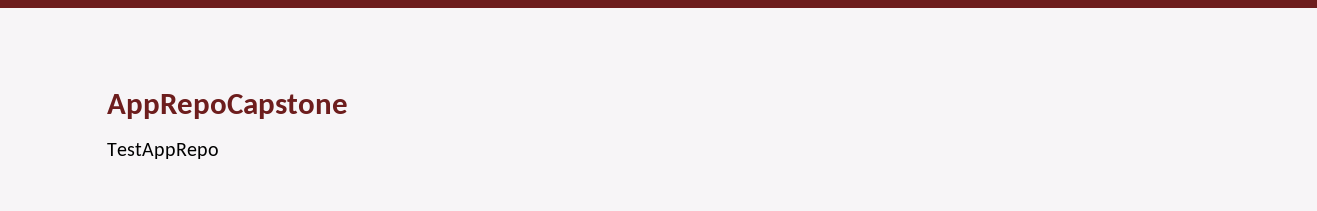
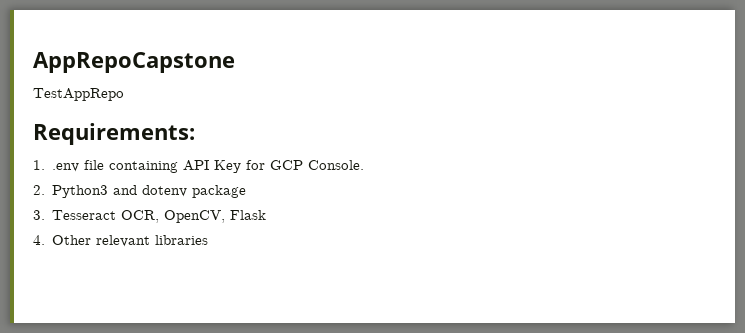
+ Requirements:
+ 1. .env file containing API Key for GCP Console.
+ 2. Python3 and dotenv package
+ 3. Tesseract OCR, OpenCV, Flask
+ 4. Other relevant libraries

